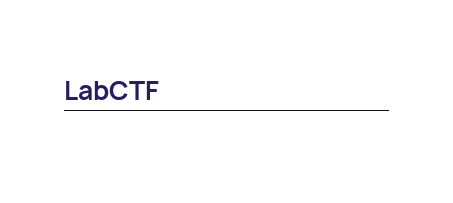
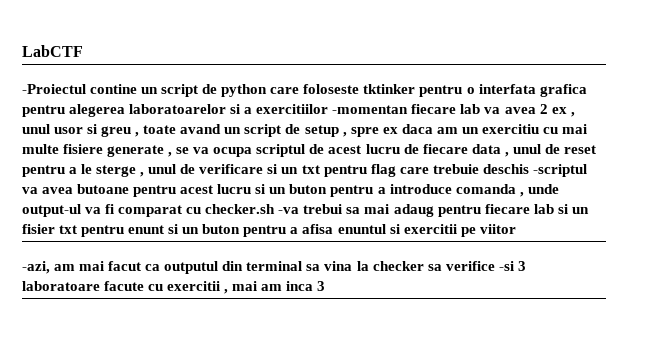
+ -Proiectul contine un script de python care foloseste tktinker pentru o interfata grafica pentru alegerea laboratoarelor si a exercitiilor -momentan fiecare lab va avea 2 ex , unul usor si greu , toate avand un script de setup , spre ex daca am un exercitiu cu mai multe fisiere generate , se va ocupa scriptul de acest lucru de fiecare data , unul de reset pentru a le sterge , unul de verificare si un txt pentru flag care trebuie deschis -scriptul va avea butoane pentru acest lucru si un buton pentru a introduce comanda , unde output-ul va fi comparat cu checker.sh -va trebui sa mai adaug pentru fiecare lab si un fisier txt pentru enunt si un buton pentru a afisa enuntul si exercitii pe viitor
+ -azi, am mai facut ca outputul din terminal sa vina la checker sa verifice -si 3 laboratoare facute cu exercitii , mai am inca 3

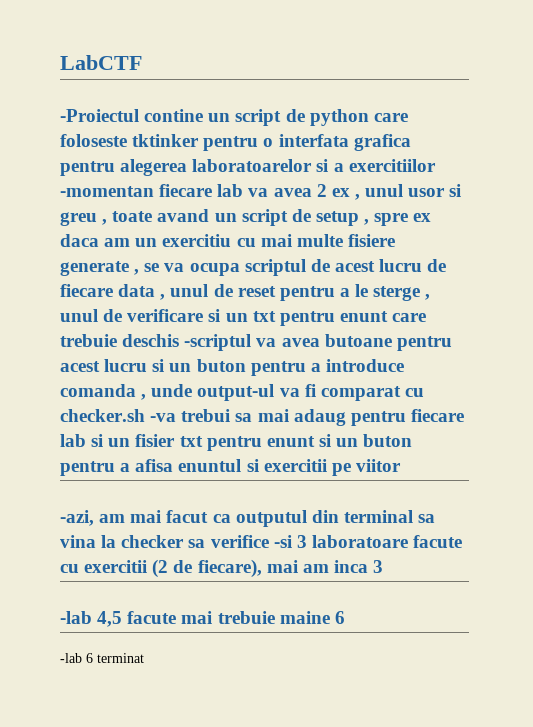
- -Proiectul contine un script de python care foloseste tktinker pentru o interfata grafica pentru alegerea laboratoarelor si a exercitiilor -momentan fiecare lab va avea 2 ex , unul usor si greu , toate avand un script de setup , spre ex daca am un exercitiu cu mai multe fisiere generate , se va ocupa scriptul de acest lucru de fiecare data , unul de reset pentru a le sterge , unul de verificare si un txt pentru flag care trebuie deschis -scriptul va avea butoane pentru acest lucru si un buton pentru a introduce comanda , unde output-ul va fi comparat cu checker.sh -va trebui sa mai adaug pentru fiecare lab si un fisier txt pentru enunt si un buton pentru a afisa enuntul si exercitii pe viitor
+ -Proiectul contine un script de python care foloseste tktinker pentru o interfata grafica pentru alegerea laboratoarelor si a exercitiilor -momentan fiecare lab va avea 2 ex , unul usor si greu , toate avand un script de setup , spre ex daca am un exercitiu cu mai multe fisiere generate , se va ocupa scriptul de acest lucru de fiecare data , unul de reset pentru a le sterge , unul de verificare si un txt pentru enunt care trebuie deschis -scriptul va avea butoane pentru acest lucru si un buton pentru a introduce comanda , unde output-ul va fi comparat cu checker.sh -va trebui sa mai adaug pentru fiecare lab si un fisier txt pentru enunt si un buton pentru a afisa enuntul si exercitii pe viitor
- -azi, am mai facut ca outputul din terminal sa vina la checker sa verifice -si 3 laboratoare facute cu exercitii , mai am inca 3
+ -azi, am mai facut ca outputul din terminal sa vina la checker sa verifice -si 3 laboratoare facute cu exercitii (2 de fiecare), mai am inca 3
+ -lab 4,5 facute mai trebuie maine 6
+ -lab 6 terminat

